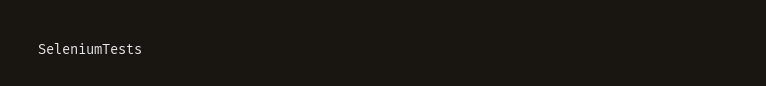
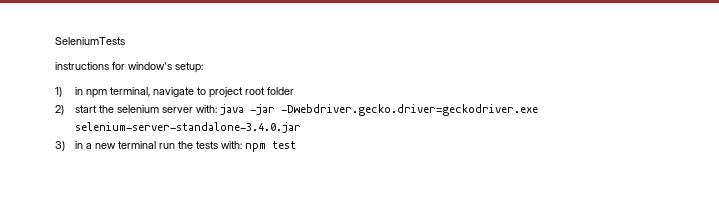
+ instructions for window's setup:
+ 1) in npm terminal, navigate to project root folder
+ 2) start the selenium server with: java -jar -Dwebdriver.gecko.driver=geckodriver.exe selenium-server-standalone-3.4.0.jar
+ 3) in a new terminal run the tests with: npm test

